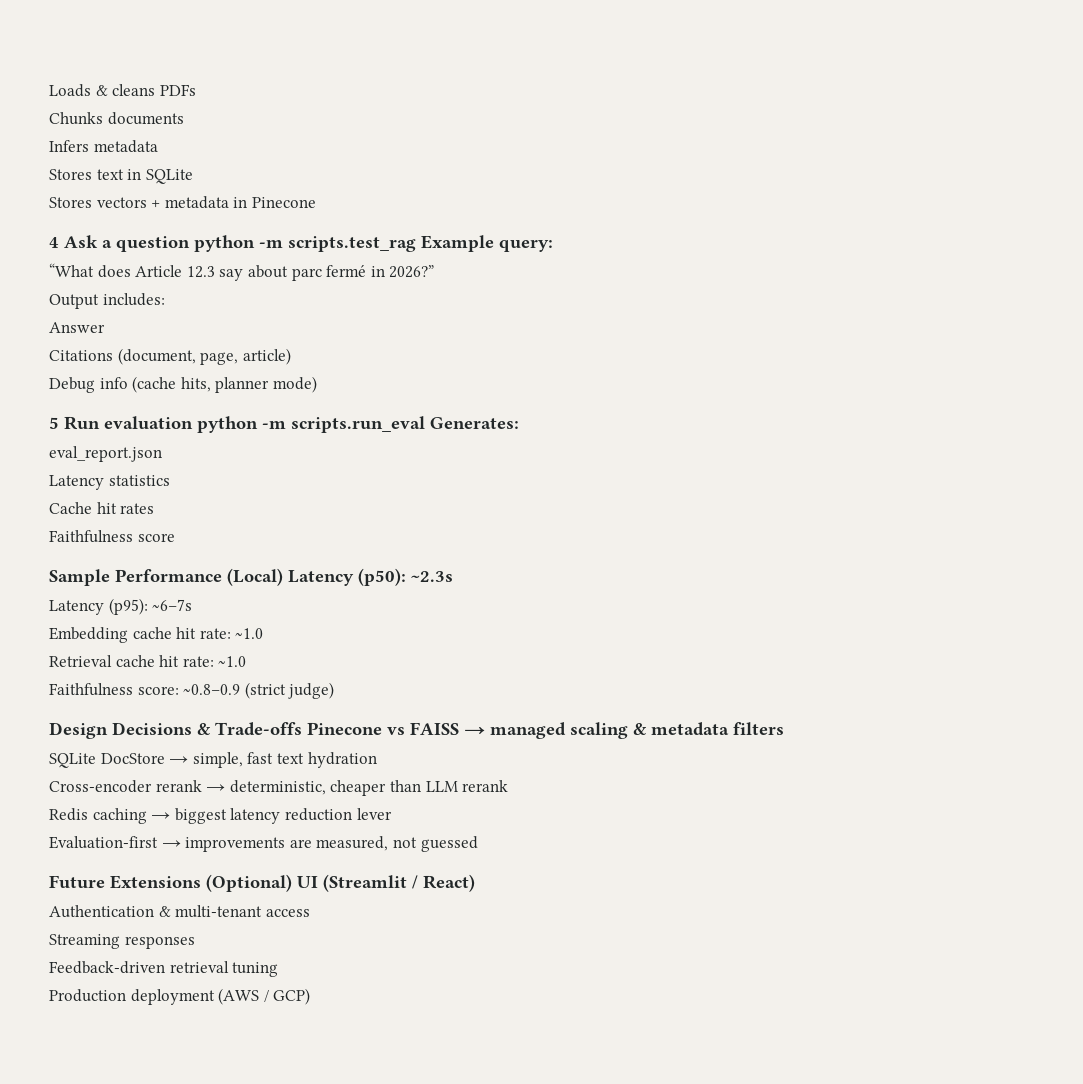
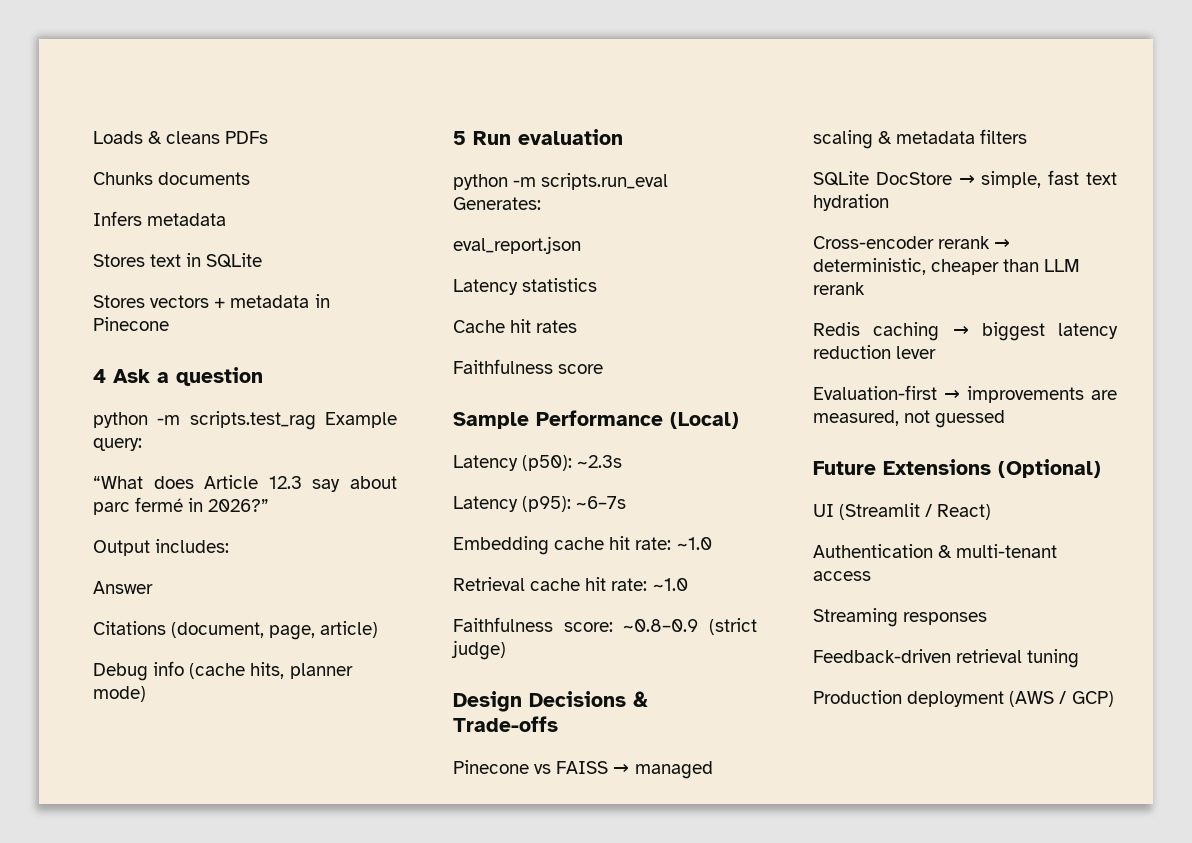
- 4 Ask a question python -m scripts.test_rag Example query:
+ 4 Ask a question
+ python -m scripts.test_rag Example query:
- 5 Run evaluation python -m scripts.run_eval Generates:
+ 5 Run evaluation
+ python -m scripts.run_eval Generates:
- Sample Performance (Local) Latency (p50): ~2.3s
+ Sample Performance (Local)
+ Latency (p50): ~2.3s
- Design Decisions & Trade-offs Pinecone vs FAISS → managed scaling & metadata filters
+ Design Decisions & Trade-offs
+ Pinecone vs FAISS → managed scaling & metadata filters
- Future Extensions (Optional) UI (Streamlit / React)
+ Future Extensions (Optional)
+ UI (Streamlit / React)

